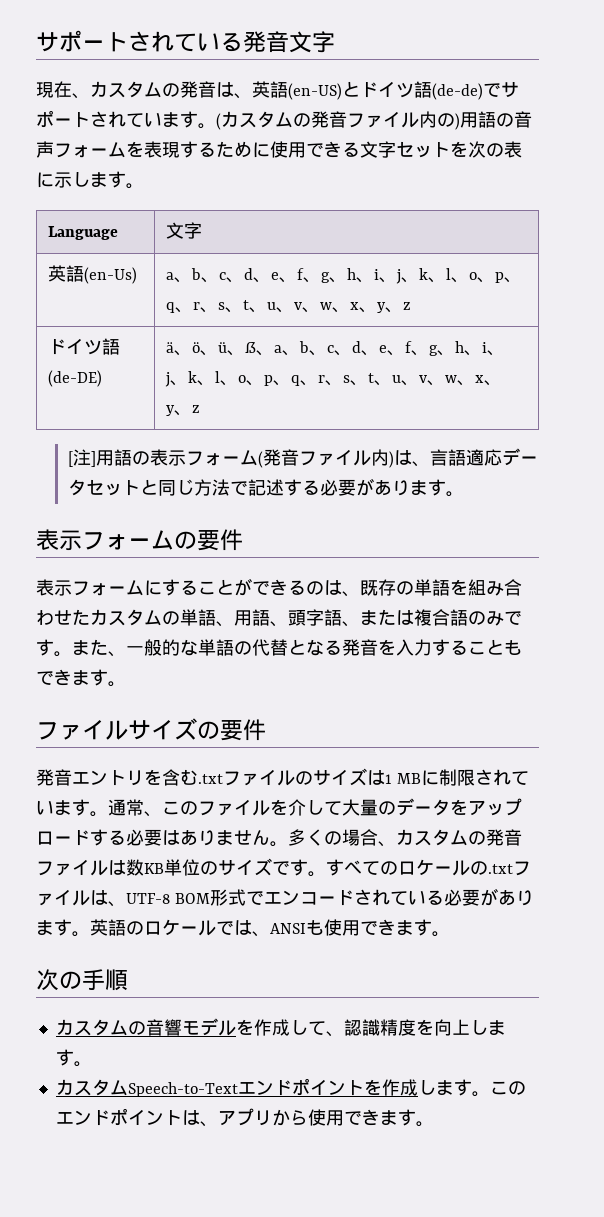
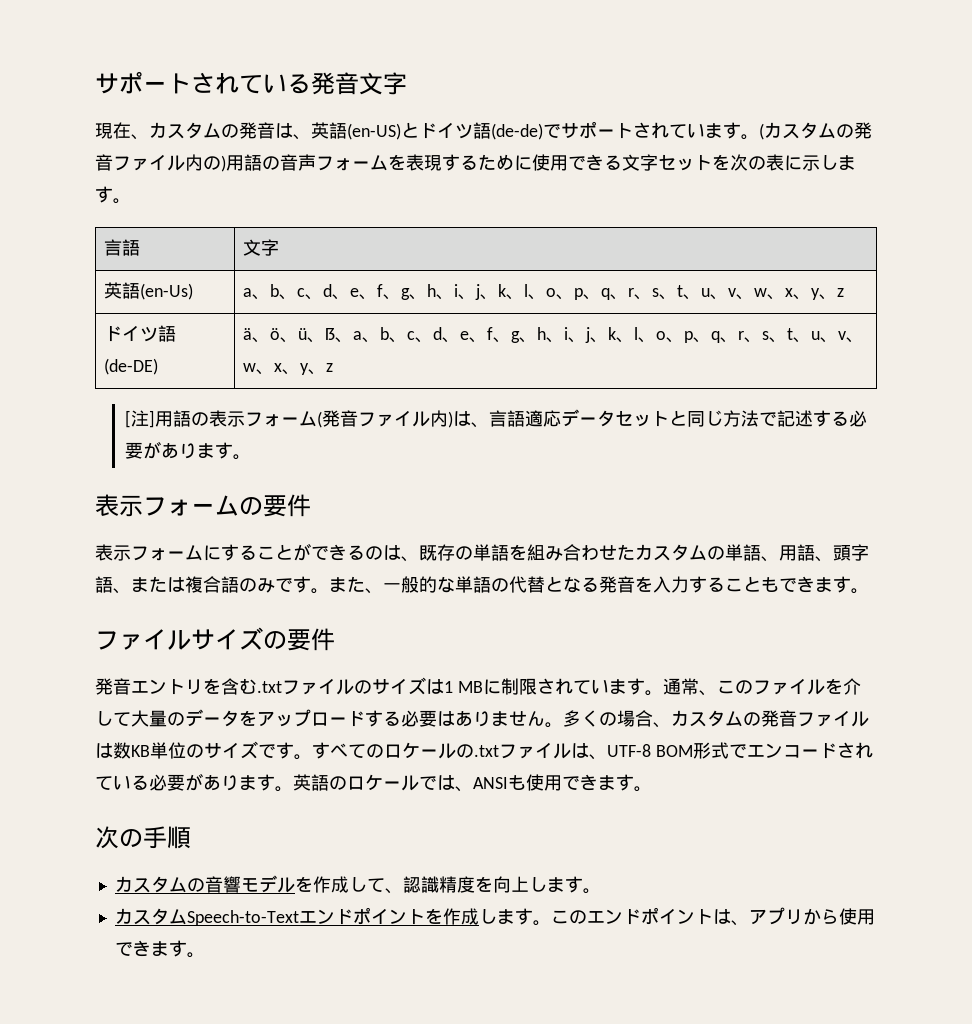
- Language | 文字
+ 言語 | 文字

